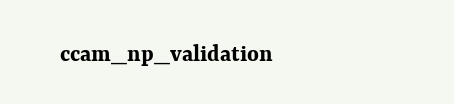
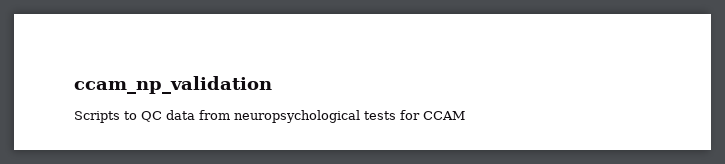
+ Scripts to QC data from neuropsychological tests for CCAM

